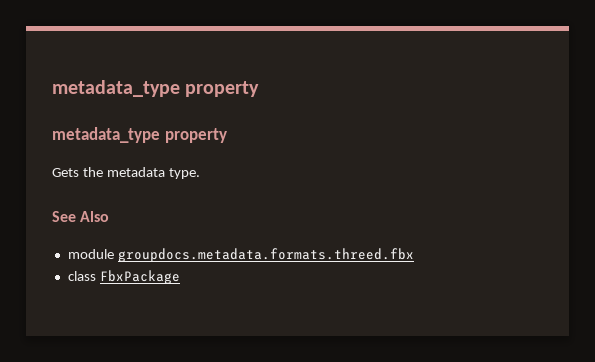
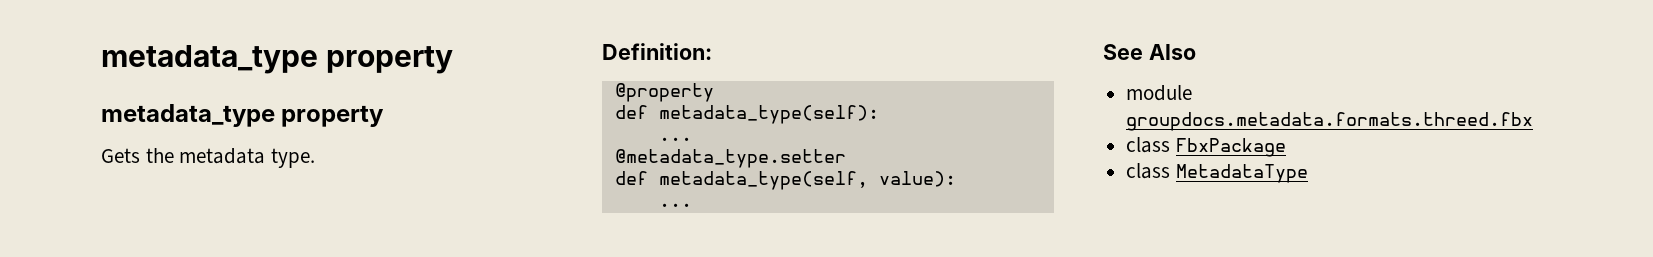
+ Definition:
+ @property
+ def metadata_type(self):
+ ...
+ @metadata_type.setter
+ def metadata_type(self, value):
+ ...
+ class MetadataType

